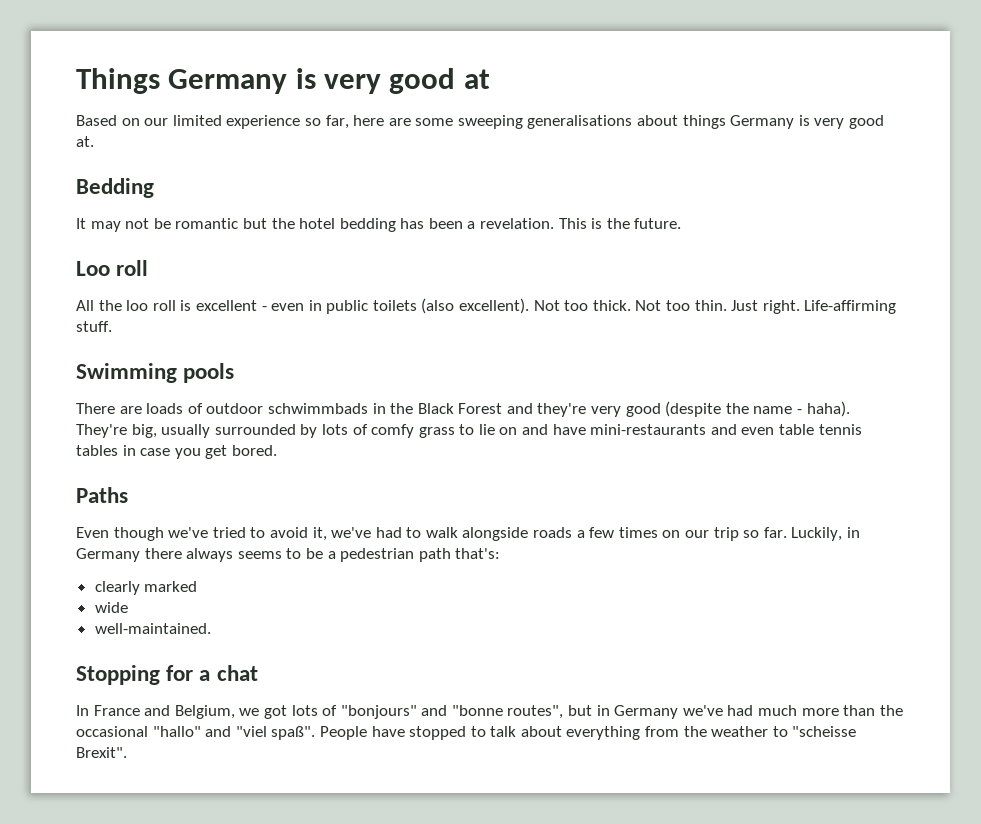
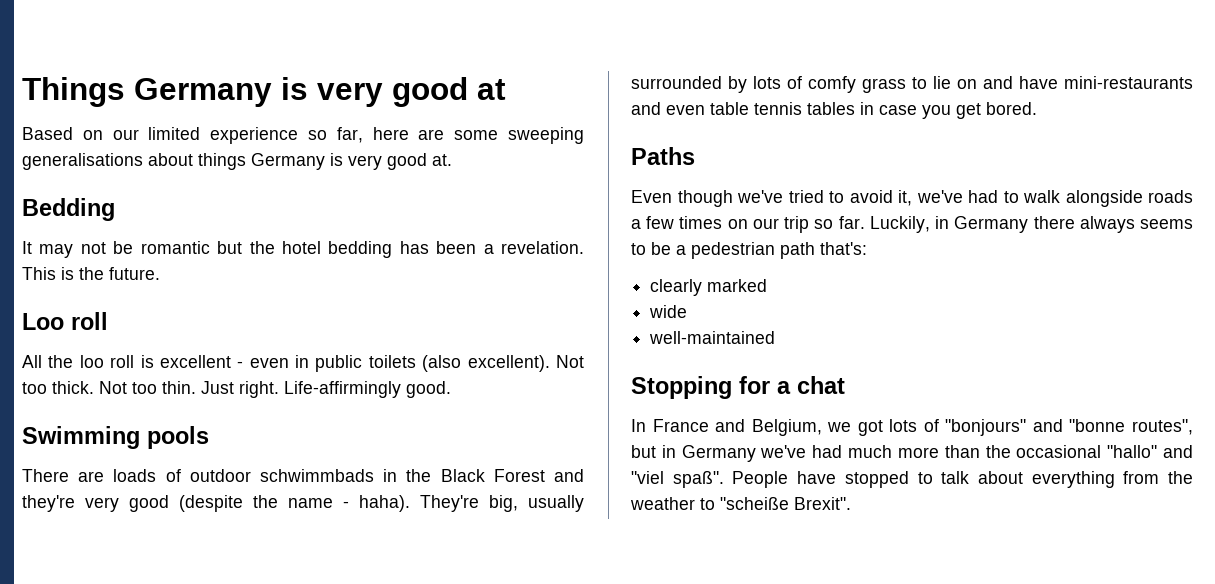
- Life-affirming stuff.
+ Life-affirmingly good.
- well-maintained.
+ well-maintained
- People have stopped to talk about everything from the weather to "scheisse Brexit".
+ People have stopped to talk about everything from the weather to "scheiße Brexit".

